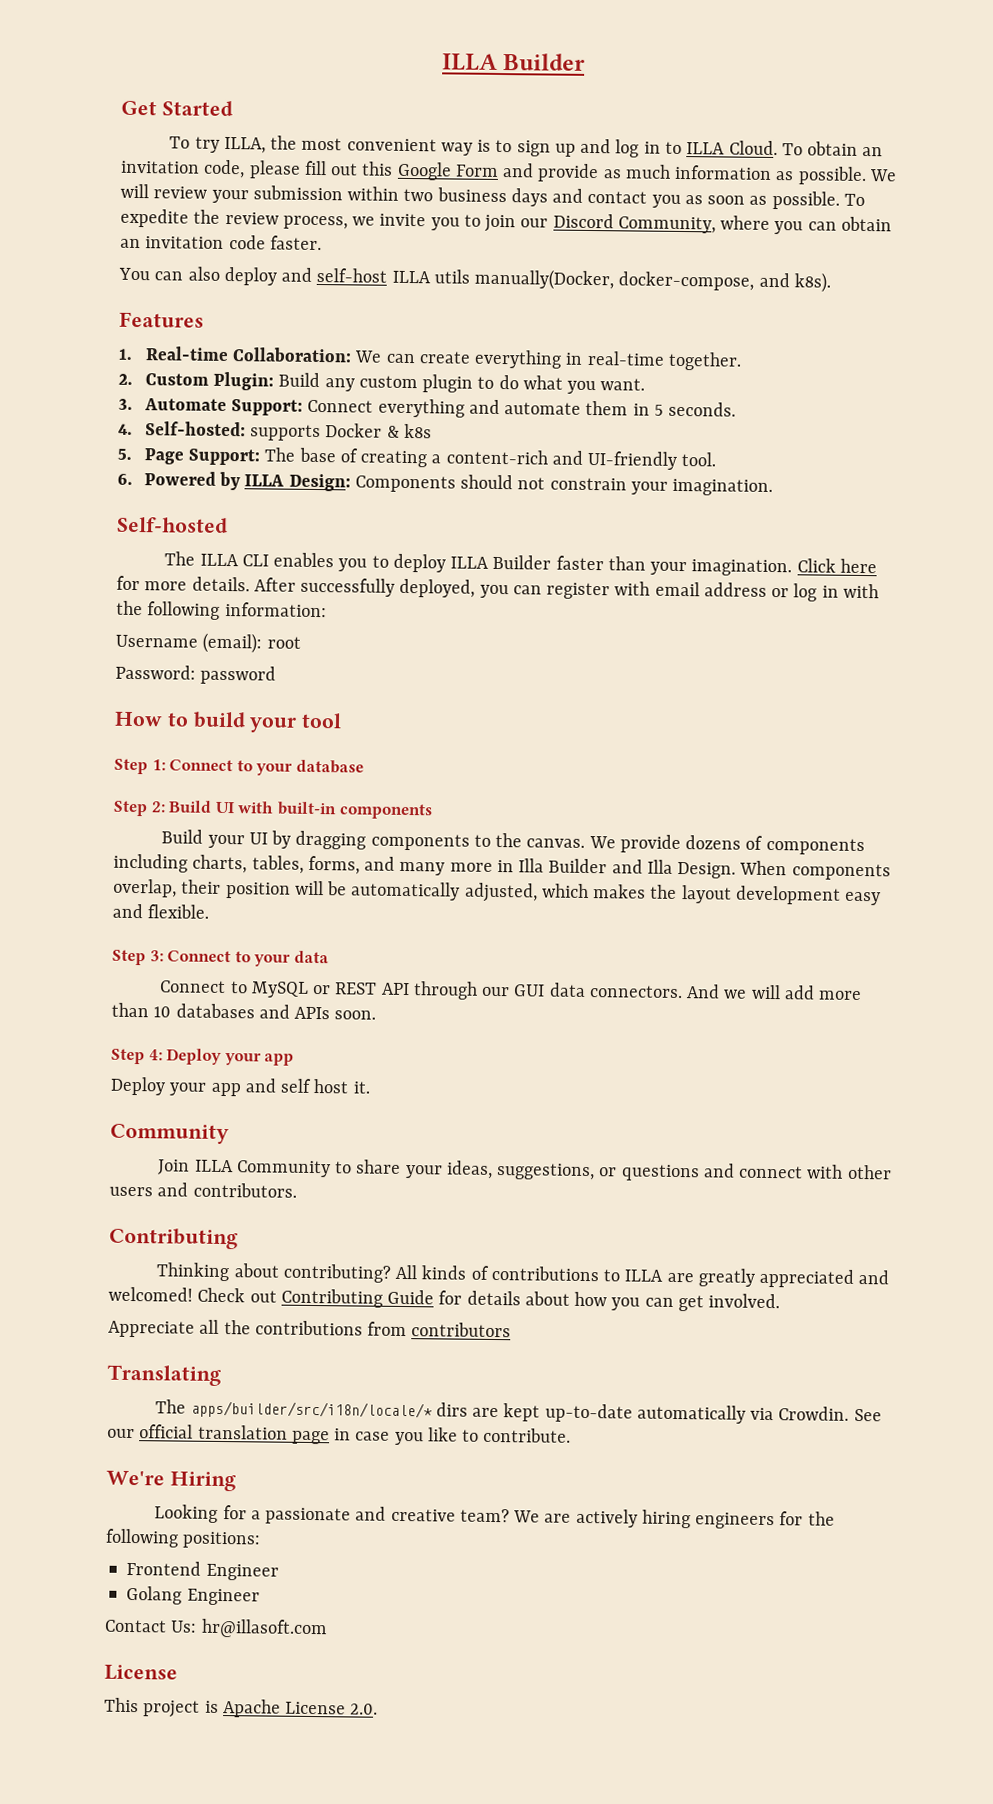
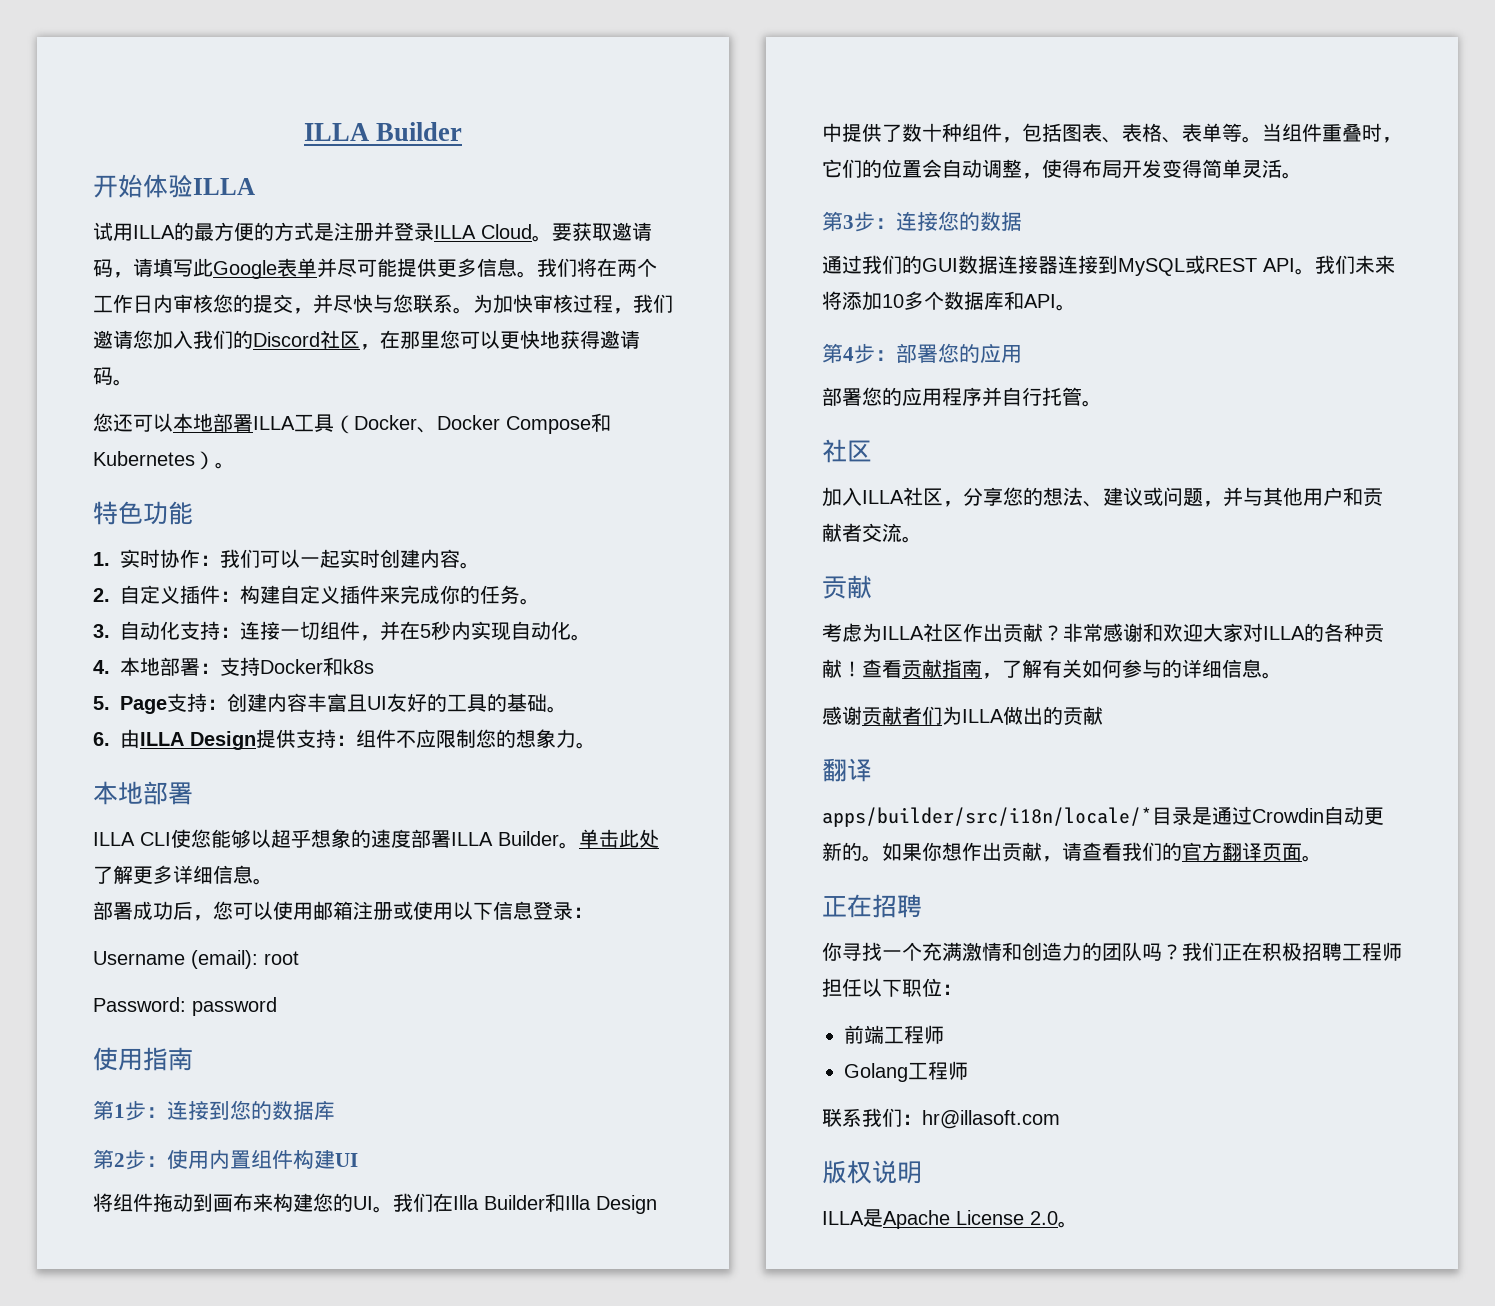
- Get Started
- To try ILLA, the most convenient way is to sign up and log in to ILLA Cloud. To obtain an invitation code, please fill out this Google Form and provide as much information as possible. We will review your submission within two business days and contact you as soon as possible. To expedite the review process, we invite you to join our Discord Community, where you can obtain an invitation code faster.
- You can also deploy and self-host ILLA utils manually(Docker, docker-compose, and k8s).
- Features
- 1. Real-time Collaboration: We can create everything in real-time together.
- 2. Custom Plugin: Build any custom plugin to do what you want.
- 3. Automate Support: Connect everything and automate them in 5 seconds.
- 4. Self-hosted: supports Docker & k8s
- 5. Page Support: The base of creating a content-rich and UI-friendly tool.
- 6. Powered by ILLA Design: Components should not constrain your imagination.
- Self-hosted
- The ILLA CLI enables you to deploy ILLA Builder faster than your imagination. Click here for more details. After successfully deployed, you can register with email address or log in with the following information:
+ 开始体验ILLA
+ 试用ILLA的最方便的方式是注册并登录ILLA Cloud。要获取邀请码，请填写此Google表单并尽可能提供更多信息。我们将在两个工作日内审核您的提交，并尽快与您联系。为加快审核过程，我们邀请您加入我们的Discord社区，在那里您可以更快地获得邀请码。
+ 您还可以本地部署ILLA工具（Docker、Docker Compose和Kubernetes）。
+ 特色功能
+ 1.实时协作：我们可以一起实时创建内容。
+ 2.自定义插件：构建自定义插件来完成你的任务。
+ 3.自动化支持：连接一切组件，并在5秒内实现自动化。
+ 4.本地部署：支持Docker和k8s
+ 5. Page支持：创建内容丰富且UI友好的工具的基础。
+ 6.由ILLA Design提供支持：组件不应限制您的想象力。
+ 本地部署
+ ILLA CLI使您能够以超乎想象的速度部署ILLA Builder。单击此处了解更多详细信息。
+ 部署成功后，您可以使用邮箱注册或使用以下信息登录：
- How to build your tool
- Step 1: Connect to your database
- Step 2: Build UI with built-in components
- Build your UI by dragging components to the canvas. We provide dozens of components including charts, tables, forms, and many more in Illa Builder and Illa Design. When components overlap, their position will be automatically adjusted, which makes the layout development easy and flexible.
- Step 3: Connect to your data
- Connect to MySQL or REST API through our GUI data connectors. And we will add more than 10 databases and APIs soon.
- Step 4: Deploy your app
- Deploy your app and self host it.
- Community
- Join ILLA Community to share your ideas, suggestions, or questions and connect with other users and contributors.
- Contributing
- Thinking about contributing? All kinds of contributions to ILLA are greatly appreciated and welcomed! Check out Contributing Guide for details about how you can get involved.
- Appreciate all the contributions from contributors
- Translating
- The apps/builder/src/i18n/locale/* dirs are kept up-to-date automatically via Crowdin. See our official translation page in case you like to contribute.
- We're Hiring
- Looking for a passionate and creative team? We are actively hiring engineers for the following positions:
- Frontend Engineer
- Golang Engineer
- Contact Us: hr@illasoft.com
- License
- This project is Apache License 2.0.
+ 使用指南
+ 第1步：连接到您的数据库
+ 第2步：使用内置组件构建UI
+ 将组件拖动到画布来构建您的UI。我们在Illa Builder和Illa Design中提供了数十种组件，包括图表、表格、表单等。当组件重叠时，它们的位置会自动调整，使得布局开发变得简单灵活。
+ 第3步：连接您的数据
+ 通过我们的GUI数据连接器连接到MySQL或REST API。我们未来将添加10多个数据库和API。
+ 第4步：部署您的应用
+ 部署您的应用程序并自行托管。
+ 社区
+ 加入ILLA社区，分享您的想法、建议或问题，并与其他用户和贡献者交流。
+ 贡献
+ 考虑为ILLA社区作出贡献？非常感谢和欢迎大家对ILLA的各种贡献！查看贡献指南，了解有关如何参与的详细信息。
+ 感谢贡献者们为ILLA做出的贡献
+ 翻译
+ apps/builder/src/i18n/locale/*目录是通过Crowdin自动更新的。如果你想作出贡献，请查看我们的官方翻译页面。
+ 正在招聘
+ 你寻找一个充满激情和创造力的团队吗？我们正在积极招聘工程师担任以下职位：
+ 前端工程师
+ Golang工程师
+ 联系我们：hr@illasoft.com
+ 版权说明
+ ILLA是Apache License 2.0。

